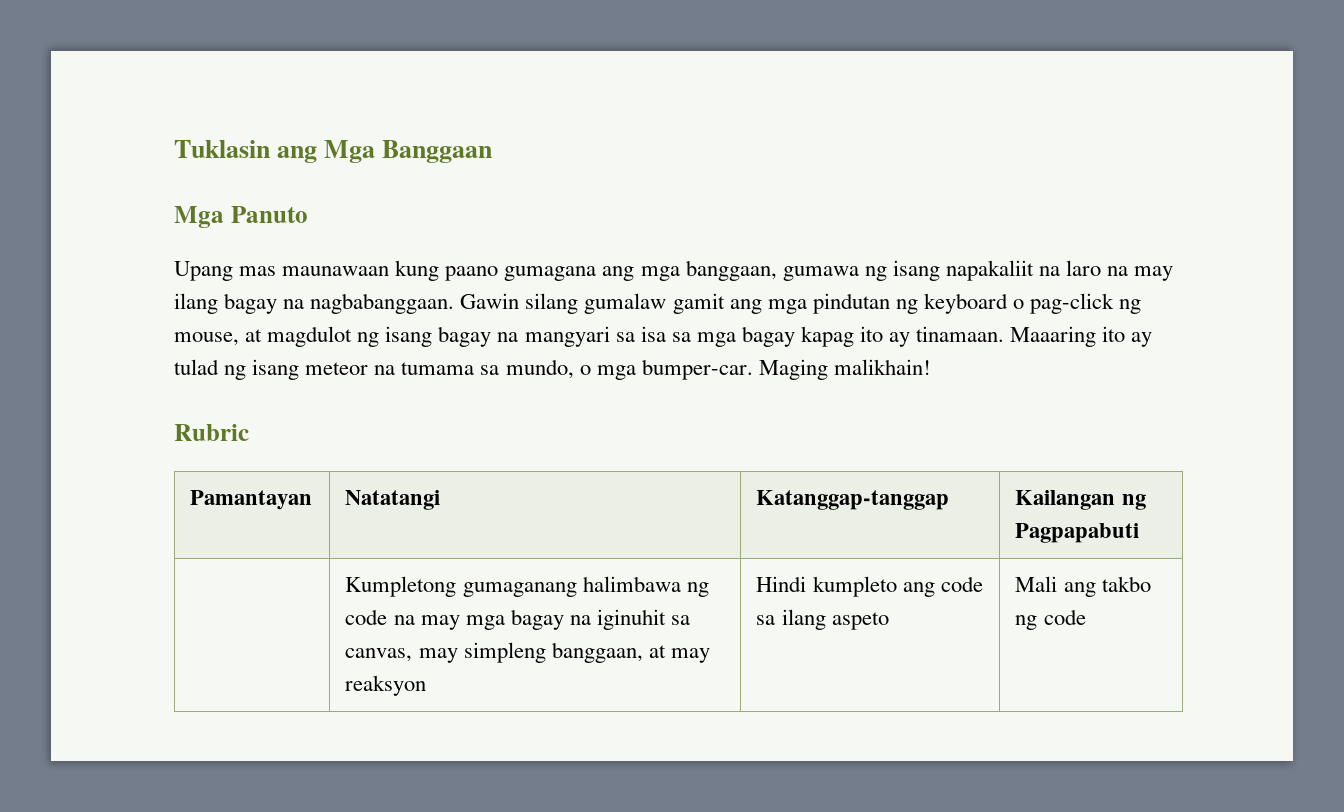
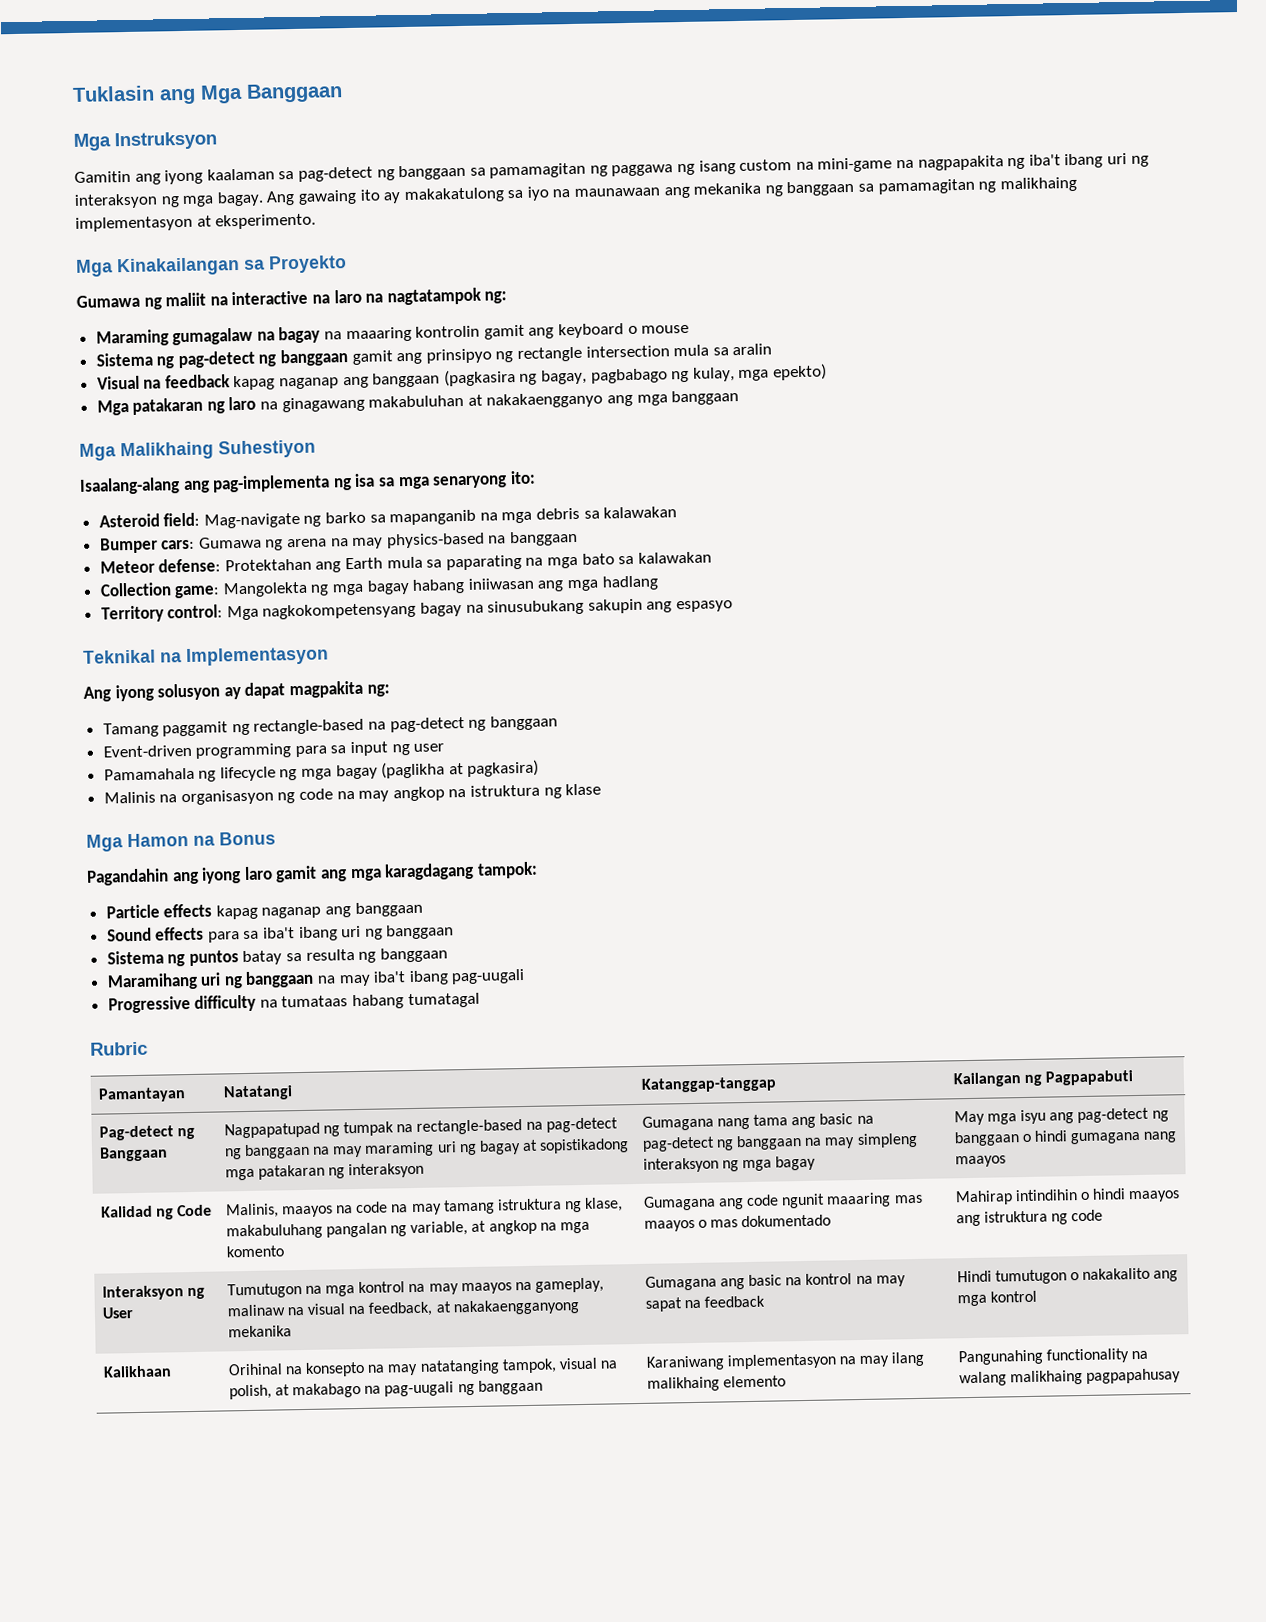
- Mga Panuto
- Upang mas maunawaan kung paano gumagana ang mga banggaan, gumawa ng isang napakaliit na laro na may ilang bagay na nagbabanggaan. Gawin silang gumalaw gamit ang mga pindutan ng keyboard o pag-click ng mouse, at magdulot ng isang bagay na mangyari sa isa sa mga bagay kapag ito ay tinamaan. Maaaring ito ay tulad ng isang meteor na tumama sa mundo, o mga bumper-car. Maging malikhain!
+ Mga Instruksyon
+ Gamitin ang iyong kaalaman sa pag-detect ng banggaan sa pamamagitan ng paggawa ng isang custom na mini-game na nagpapakita ng iba't ibang uri ng interaksyon ng mga bagay. Ang gawaing ito ay makakatulong sa iyo na maunawaan ang mekanika ng banggaan sa pamamagitan ng malikhaing implementasyon at eksperimento.
+ Mga Kinakailangan sa Proyekto
+ Gumawa ng maliit na interactive na laro na nagtatampok ng:
+ Maraming gumagalaw na bagay na maaaring kontrolin gamit ang keyboard o mouse
+ Sistema ng pag-detect ng banggaan gamit ang prinsipyo ng rectangle intersection mula sa aralin
+ Visual na feedback kapag naganap ang banggaan (pagkasira ng bagay, pagbabago ng kulay, mga epekto)
+ Mga patakaran ng laro na ginagawang makabuluhan at nakakaengganyo ang mga banggaan
+ Mga Malikhaing Suhestiyon
+ Isaalang-alang ang pag-implementa ng isa sa mga senaryong ito:
+ Asteroid field: Mag-navigate ng barko sa mapanganib na mga debris sa kalawakan
+ Bumper cars: Gumawa ng arena na may physics-based na banggaan
+ Meteor defense: Protektahan ang Earth mula sa paparating na mga bato sa kalawakan
+ Collection game: Mangolekta ng mga bagay habang iniiwasan ang mga hadlang
+ Territory control: Mga nagkokompetensyang bagay na sinusubukang sakupin ang espasyo
+ Teknikal na Implementasyon
+ Ang iyong solusyon ay dapat magpakita ng:
+ Tamang paggamit ng rectangle-based na pag-detect ng banggaan
+ Event-driven programming para sa input ng user
+ Pamamahala ng lifecycle ng mga bagay (paglikha at pagkasira)
+ Malinis na organisasyon ng code na may angkop na istruktura ng klase
+ Mga Hamon na Bonus
+ Pagandahin ang iyong laro gamit ang mga karagdagang tampok:
+ Particle effects kapag naganap ang banggaan
+ Sound effects para sa iba't ibang uri ng banggaan
+ Sistema ng puntos batay sa resulta ng banggaan
+ Maramihang uri ng banggaan na may iba't ibang pag-uugali
+ Progressive difficulty na tumataas habang tumatagal
- Kumpletong gumaganang halimbawa ng code na may mga bagay na iginuhit sa canvas, may simpleng banggaan, at may reaksyon | Hindi kumpleto ang code sa ilang aspeto | Mali ang takbo ng code
+ Pag-detect ng Banggaan | Nagpapatupad ng tumpak na rectangle-based na pag-detect ng banggaan na may maraming uri ng bagay at sopistikadong mga patakaran ng interaksyon | Gumagana nang tama ang basic na pag-detect ng banggaan na may simpleng interaksyon ng mga bagay | May mga isyu ang pag-detect ng banggaan o hindi gumagana nang maayos
+ Kalidad ng Code | Malinis, maayos na code na may tamang istruktura ng klase, makabuluhang pangalan ng variable, at angkop na mga komento | Gumagana ang code ngunit maaaring mas maayos o mas dokumentado | Mahirap intindihin o hindi maayos ang istruktura ng code
+ Interaksyon ng User | Tumutugon na mga kontrol na may maayos na gameplay, malinaw na visual na feedback, at nakakaengganyong mekanika | Gumagana ang basic na kontrol na may sapat na feedback | Hindi tumutugon o nakakalito ang mga kontrol
+ Kalikhaan | Orihinal na konsepto na may natatanging tampok, visual na polish, at makabago na pag-uugali ng banggaan | Karaniwang implementasyon na may ilang malikhaing elemento | Pangunahing functionality na walang malikhaing pagpapahusay

